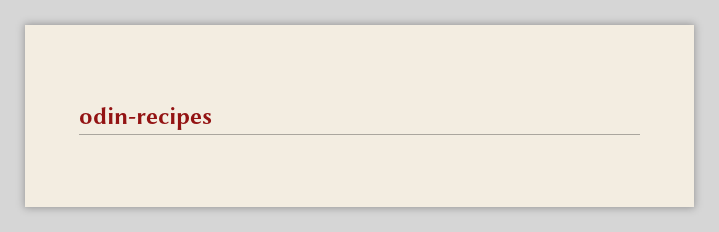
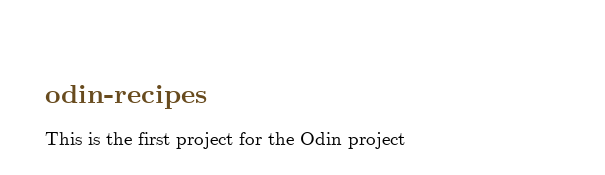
+ This is the first project for the Odin project

